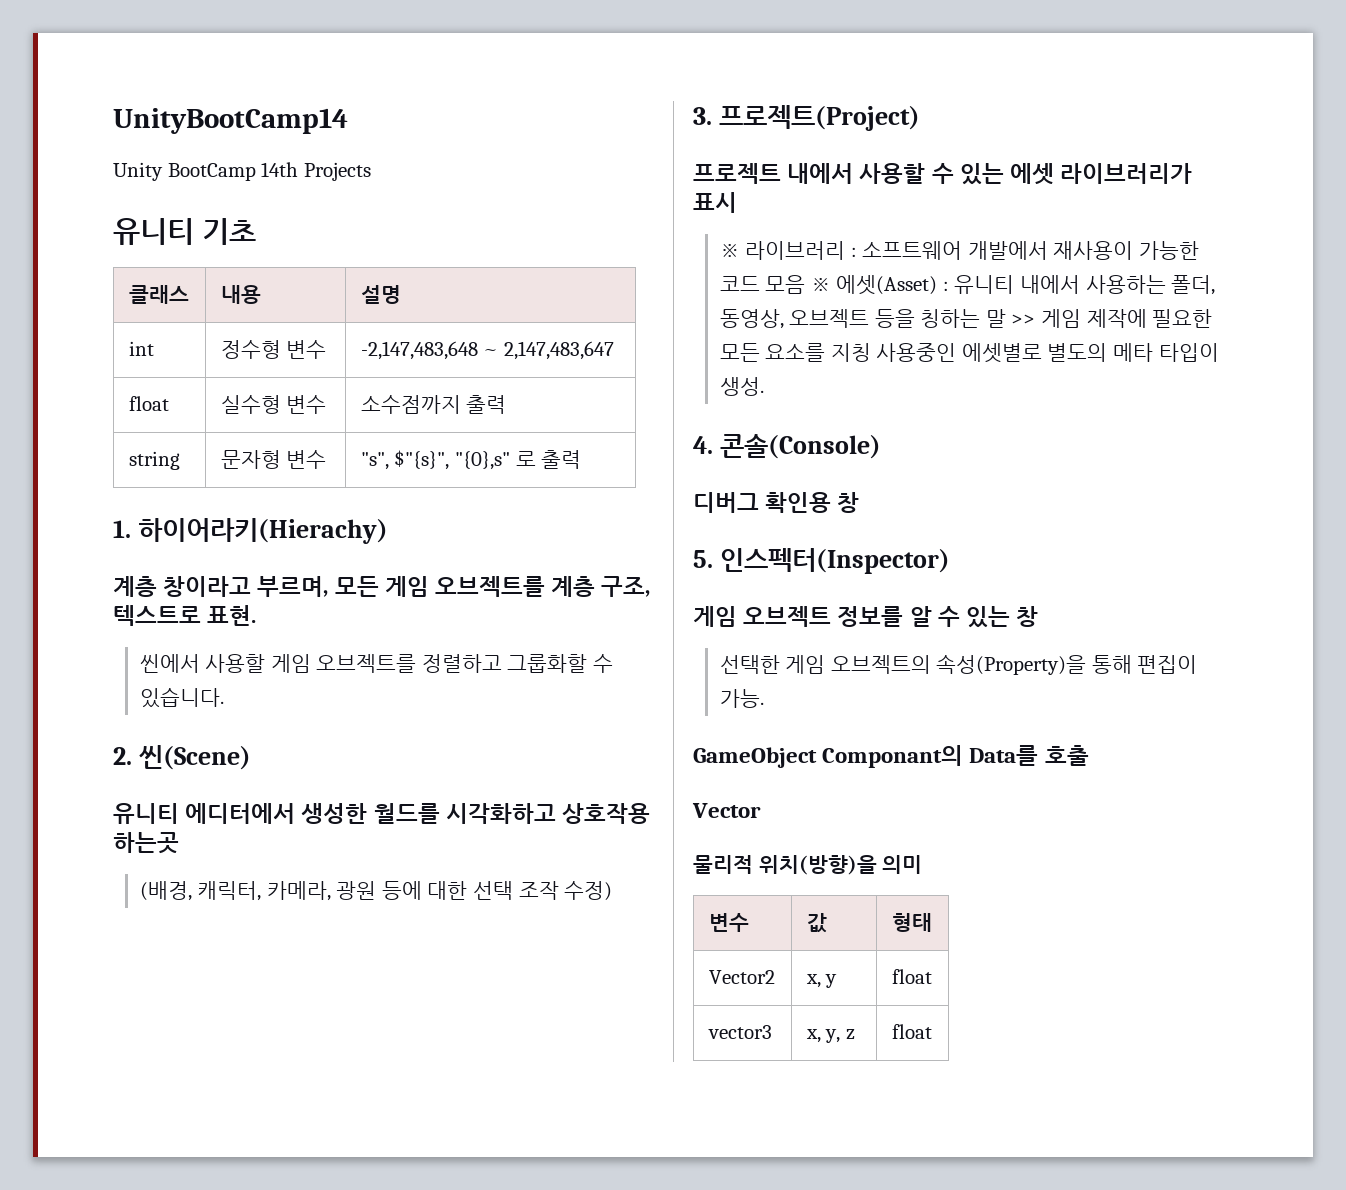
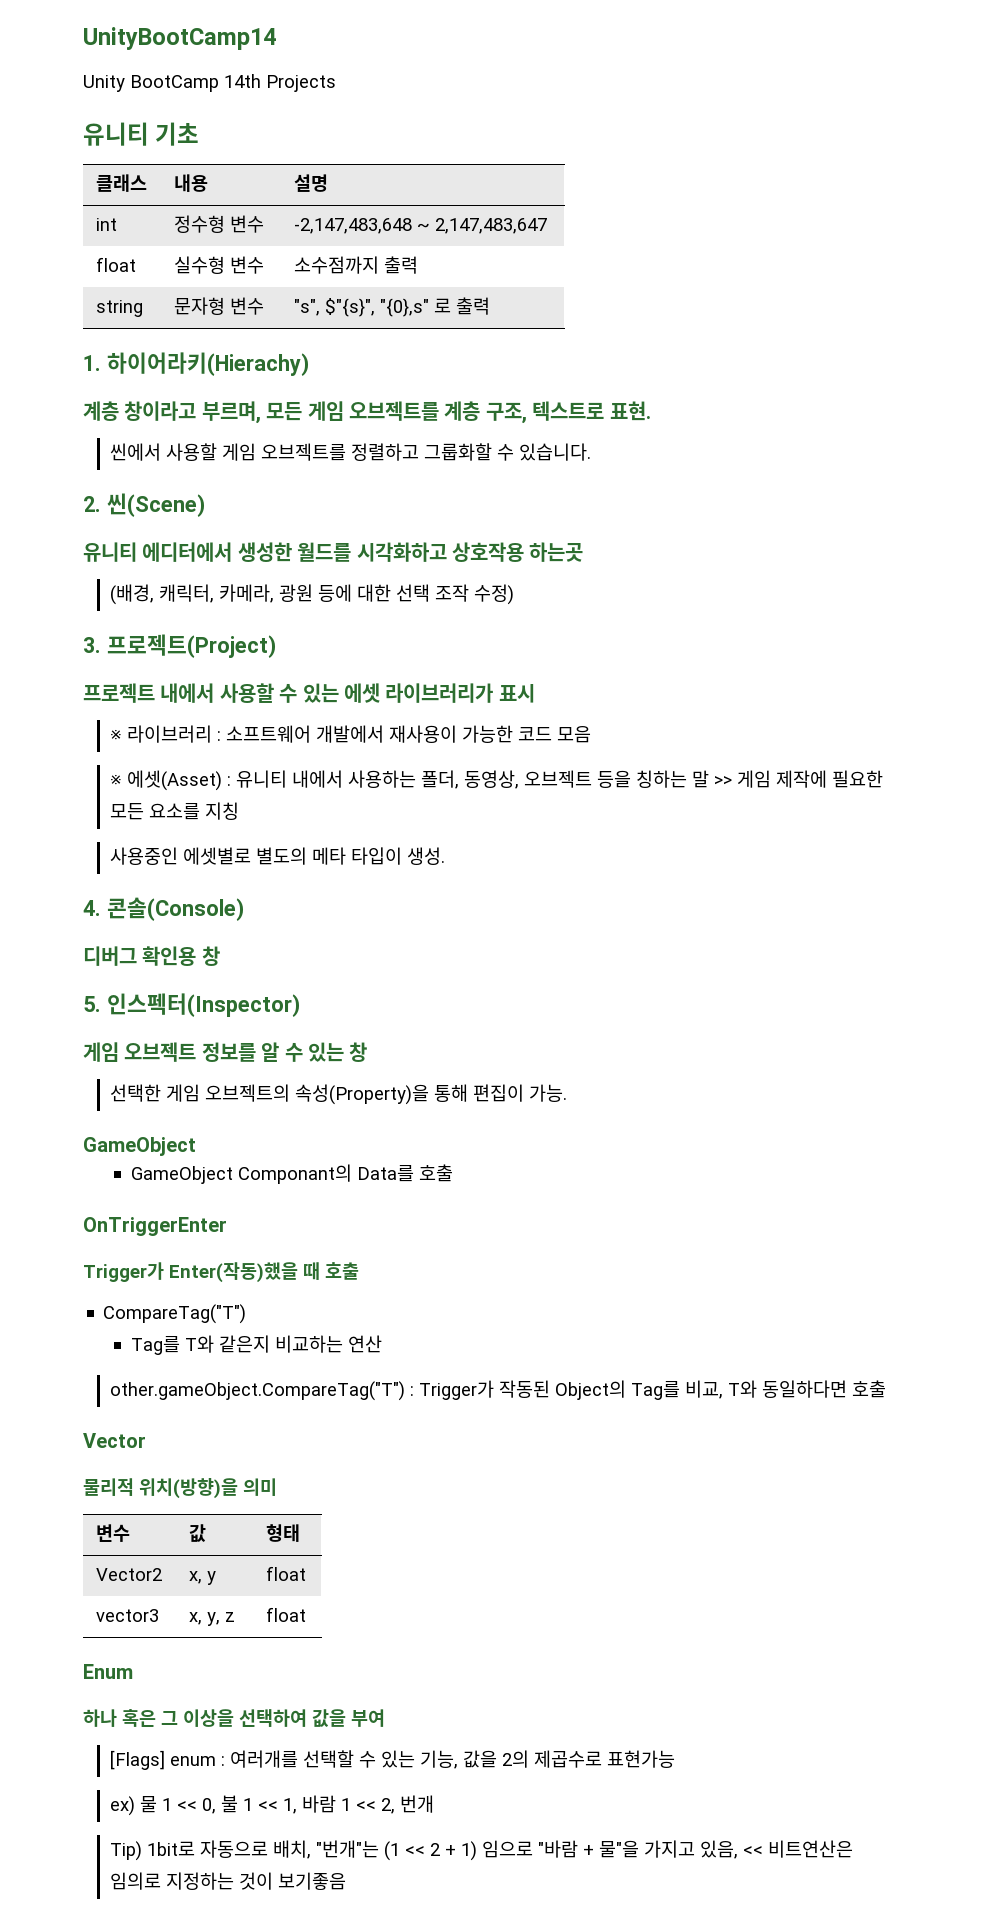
- ※ 라이브러리 : 소프트웨어 개발에서 재사용이 가능한 코드 모음 ※ 에셋(Asset) : 유니티 내에서 사용하는 폴더, 동영상, 오브젝트 등을 칭하는 말 >> 게임 제작에 필요한 모든 요소를 지칭 사용중인 에셋별로 별도의 메타 타입이 생성.
+ ※ 라이브러리 : 소프트웨어 개발에서 재사용이 가능한 코드 모음
+ ※ 에셋(Asset) : 유니티 내에서 사용하는 폴더, 동영상, 오브젝트 등을 칭하는 말 >> 게임 제작에 필요한 모든 요소를 지칭
+ 사용중인 에셋별로 별도의 메타 타입이 생성.
  선택한 게임 오브젝트의 속성(Property)을 통해 편집이 가능.
+ GameObject
+ OnTriggerEnter
+ Trigger가 Enter(작동)했을 때 호출
+ CompareTag("T")
+ Tag를 T와 같은지 비교하는 연산
+ other.gameObject.CompareTag("T") : Trigger가 작동된 Object의 Tag를 비교, T와 동일하다면 호출
+ Enum
+ 하나 혹은 그 이상을 선택하여 값을 부여
+ [Flags] enum : 여러개를 선택할 수 있는 기능, 값을 2의 제곱수로 표현가능
+ ex) 물 1 << 0, 불 1 << 1, 바람 1 << 2, 번개
+ Tip) 1bit로 자동으로 배치, "번개"는 (1 << 2 + 1) 임으로 "바람 + 물"을 가지고 있음, << 비트연산은 임의로 지정하는 것이 보기좋음

